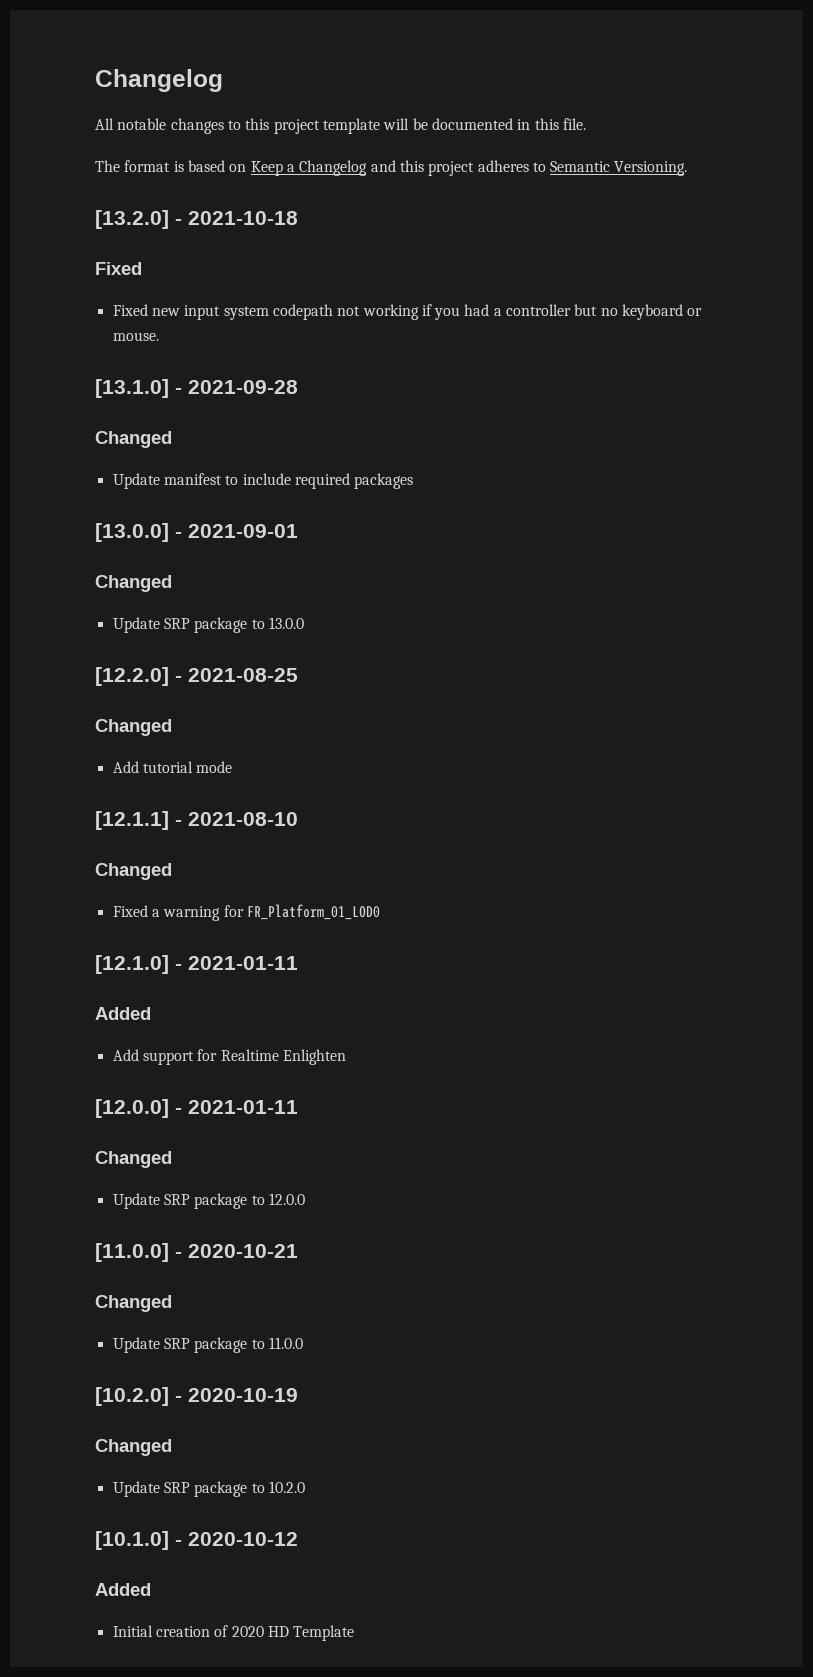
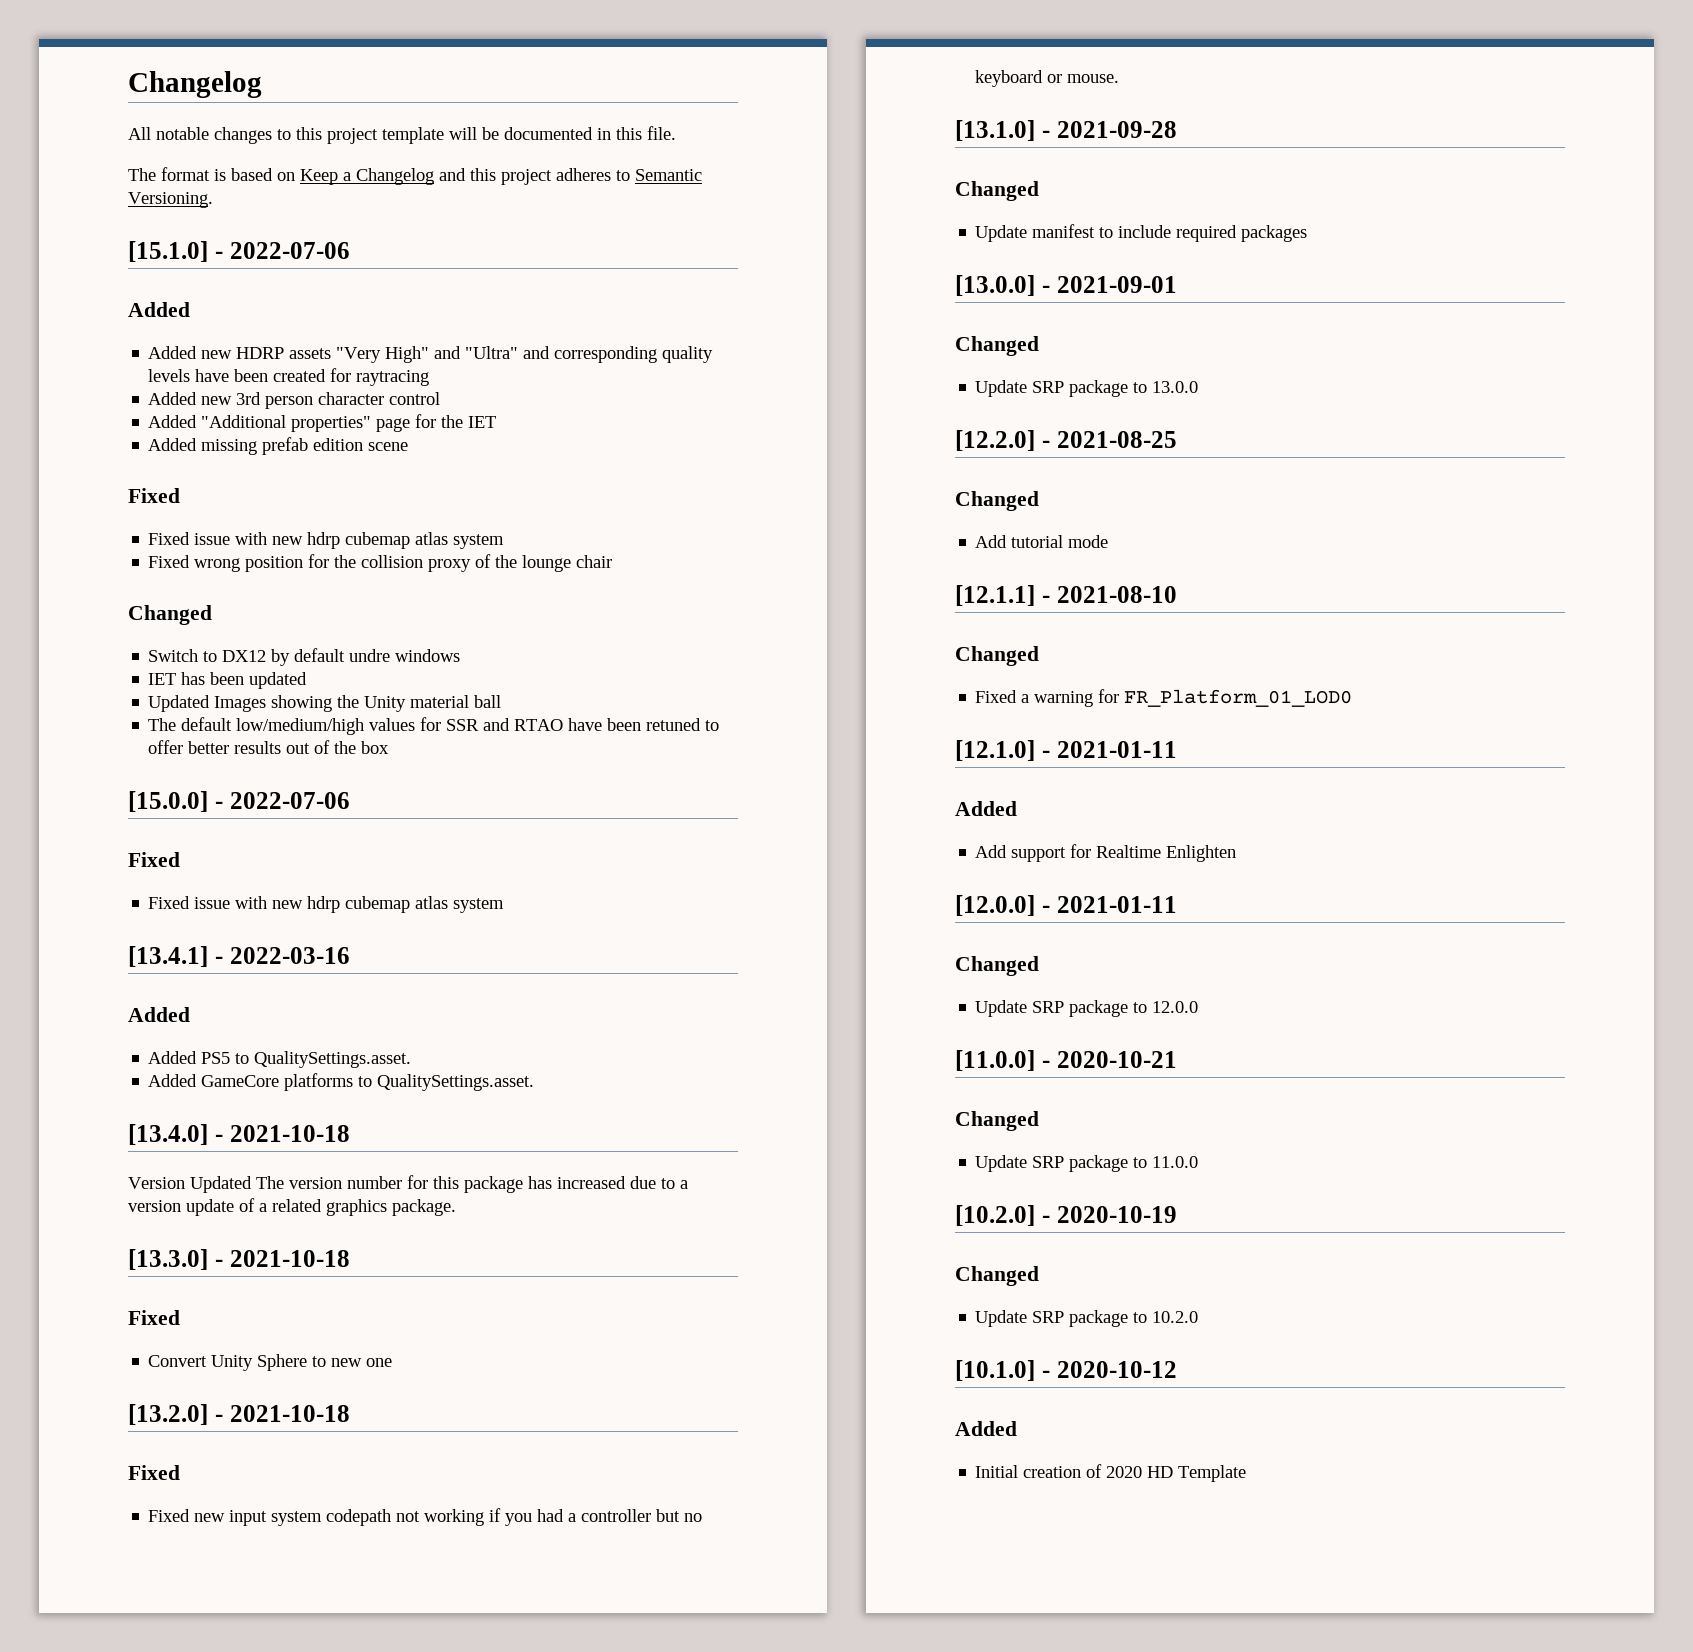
+ [15.1.0] - 2022-07-06
+ Added
+ Added new HDRP assets "Very High" and "Ultra" and corresponding quality levels have been created for raytracing
+ Added new 3rd person character control
+ Added "Additional properties" page for the IET
+ Added missing prefab edition scene
+ Fixed
+ Fixed issue with new hdrp cubemap atlas system
+ Fixed wrong position for the collision proxy of the lounge chair
+ Changed
+ Switch to DX12 by default undre windows
+ IET has been updated
+ Updated Images showing the Unity material ball
+ The default low/medium/high values for SSR and RTAO have been retuned to offer better results out of the box
+ [15.0.0] - 2022-07-06
+ Fixed
+ Fixed issue with new hdrp cubemap atlas system
+ [13.4.1] - 2022-03-16
+ Added
+ Added PS5 to QualitySettings.asset.
+ Added GameCore platforms to QualitySettings.asset.
+ [13.4.0] - 2021-10-18
+ Version Updated The version number for this package has increased due to a version update of a related graphics package.
+ [13.3.0] - 2021-10-18
+ Fixed
+ Convert Unity Sphere to new one

